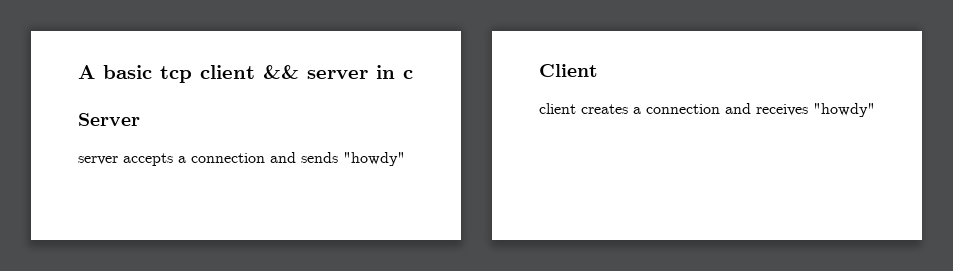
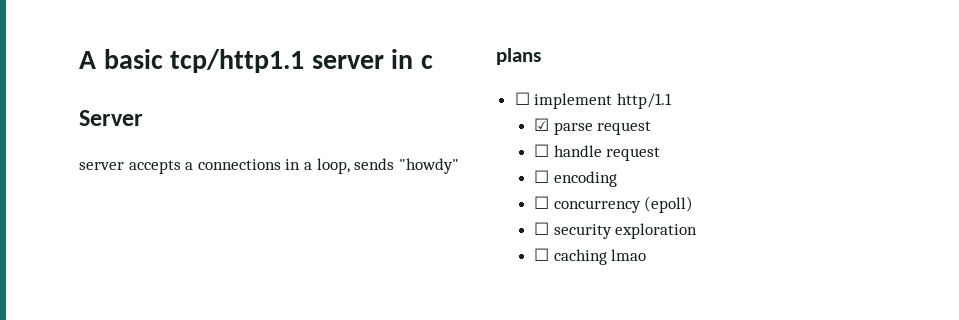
- A basic tcp client && server in c
+ A basic tcp/http1.1 server in c
- server accepts a connection and sends "howdy"
- Client
- client creates a connection and receives "howdy"
+ server accepts a connections in a loop, sends "howdy"
+ plans
+ ☐ implement http/1.1
+ ☑ parse request
+ ☐ handle request
+ ☐ encoding
+ ☐ concurrency (epoll)
+ ☐ security exploration
+ ☐ caching lmao

